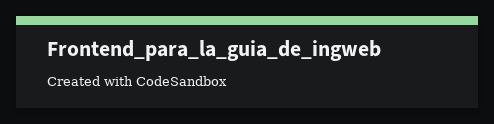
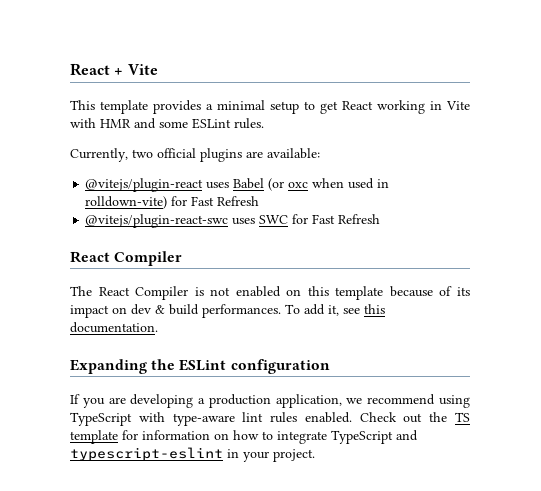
- Frontend_para_la_guia_de_ingweb
- Created with CodeSandbox
+ React + Vite
+ This template provides a minimal setup to get React working in Vite with HMR and some ESLint rules.
+ Currently, two official plugins are available:
+ @vitejs/plugin-react uses Babel (or oxc when used in rolldown-vite) for Fast Refresh
+ @vitejs/plugin-react-swc uses SWC for Fast Refresh
+ React Compiler
+ The React Compiler is not enabled on this template because of its impact on dev & build performances. To add it, see this documentation.
+ Expanding the ESLint configuration
+ If you are developing a production application, we recommend using TypeScript with type-aware lint rules enabled. Check out the TS template for information on how to integrate TypeScript and typescript-eslint in your project.

